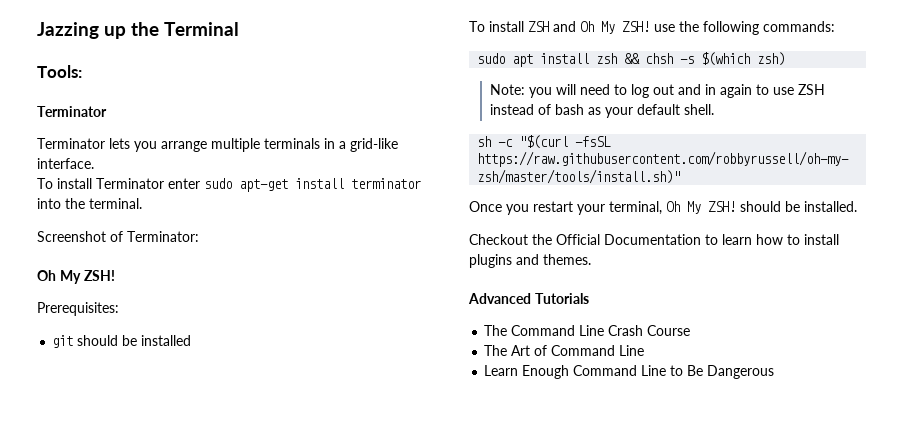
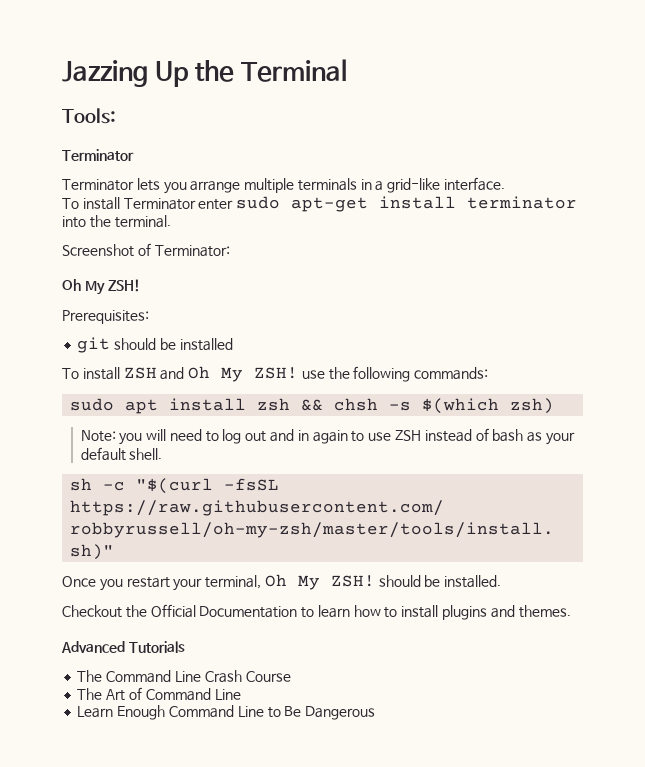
- Jazzing up the Terminal
+ Jazzing Up the Terminal

